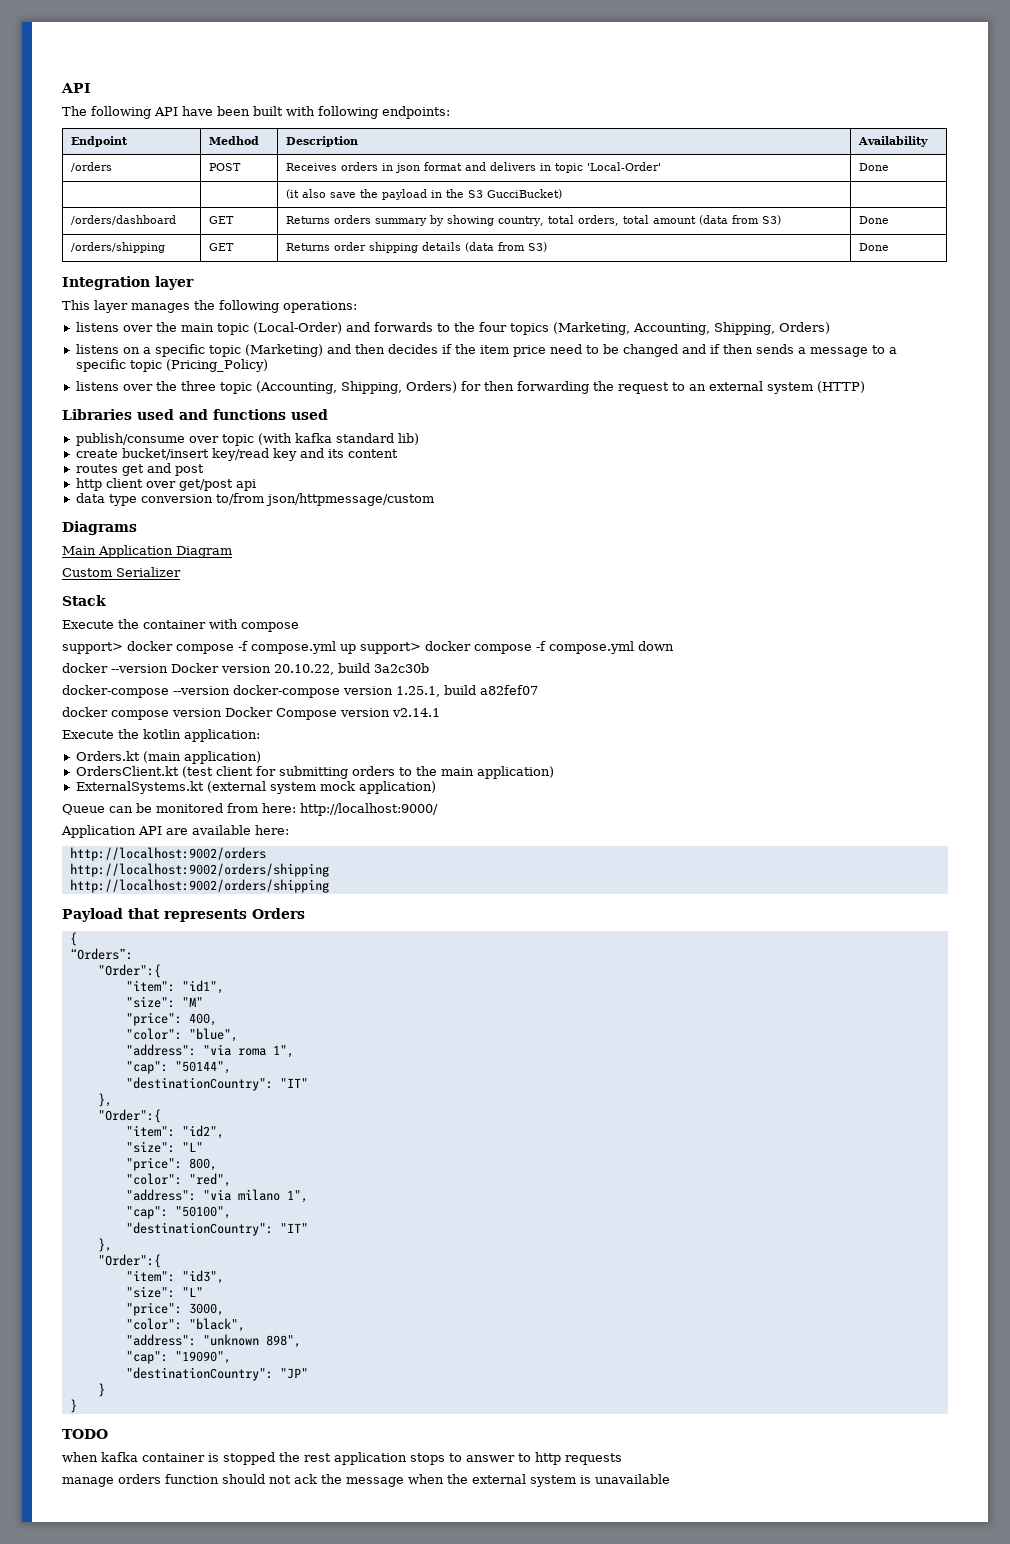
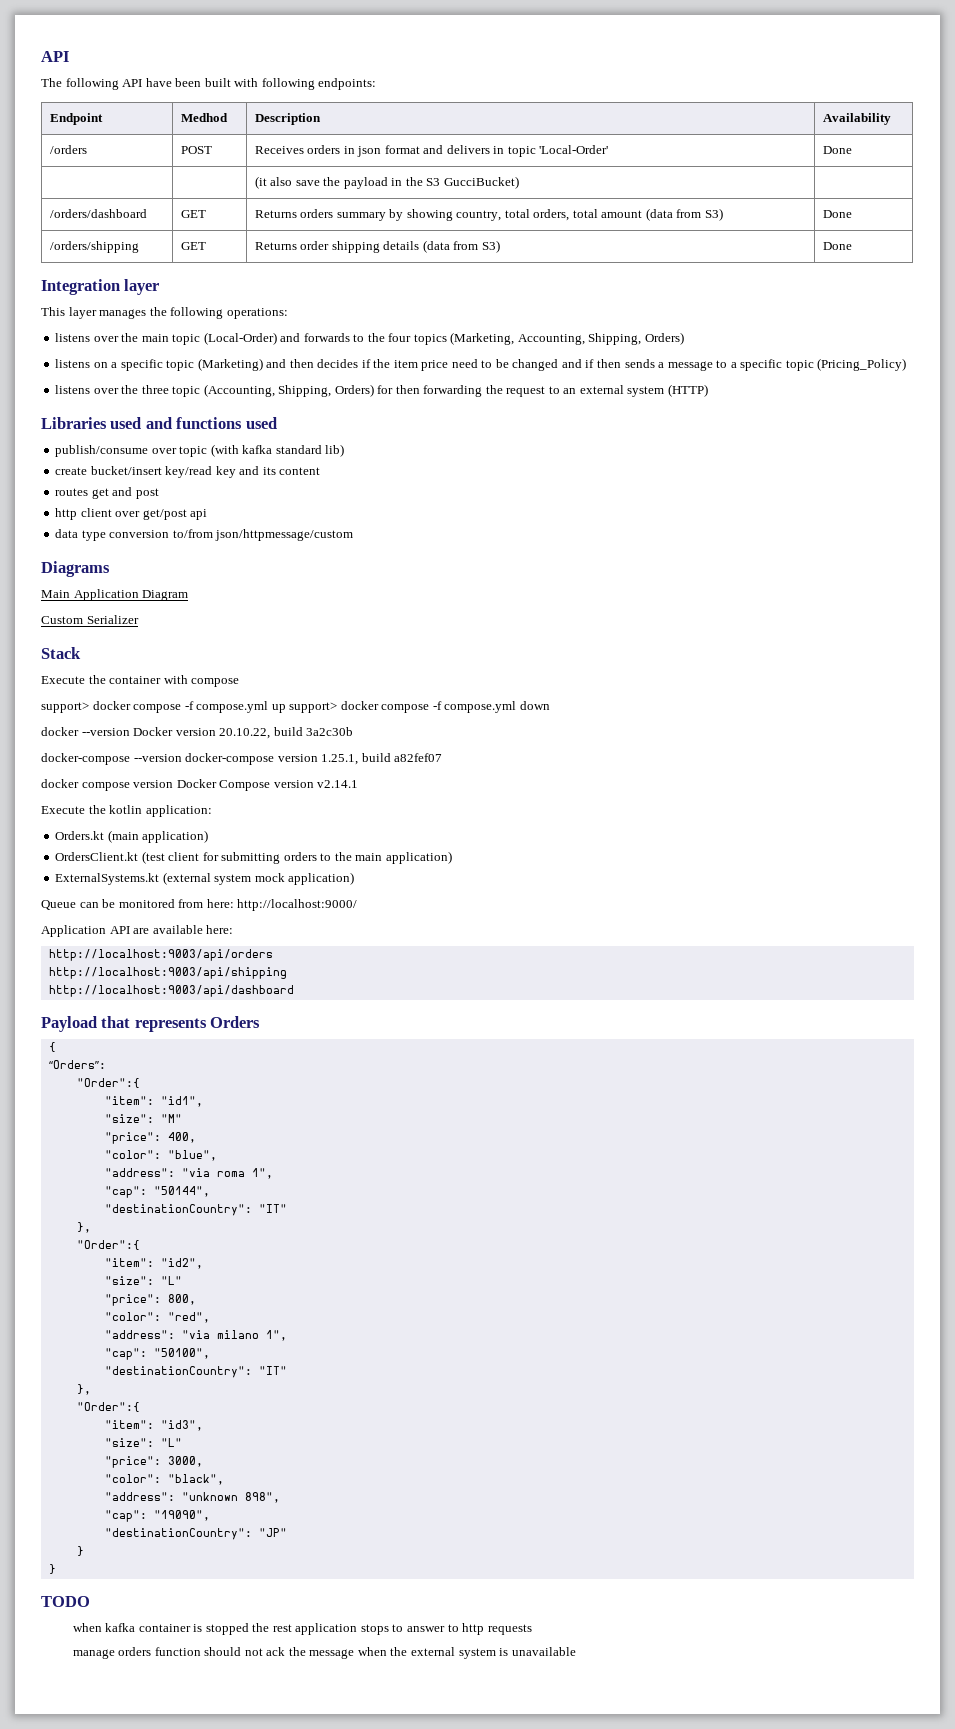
- http://localhost:9002/orders
- http://localhost:9002/orders/shipping
- http://localhost:9002/orders/shipping
+ http://localhost:9003/api/orders
+ http://localhost:9003/api/shipping
+ http://localhost:9003/api/dashboard

